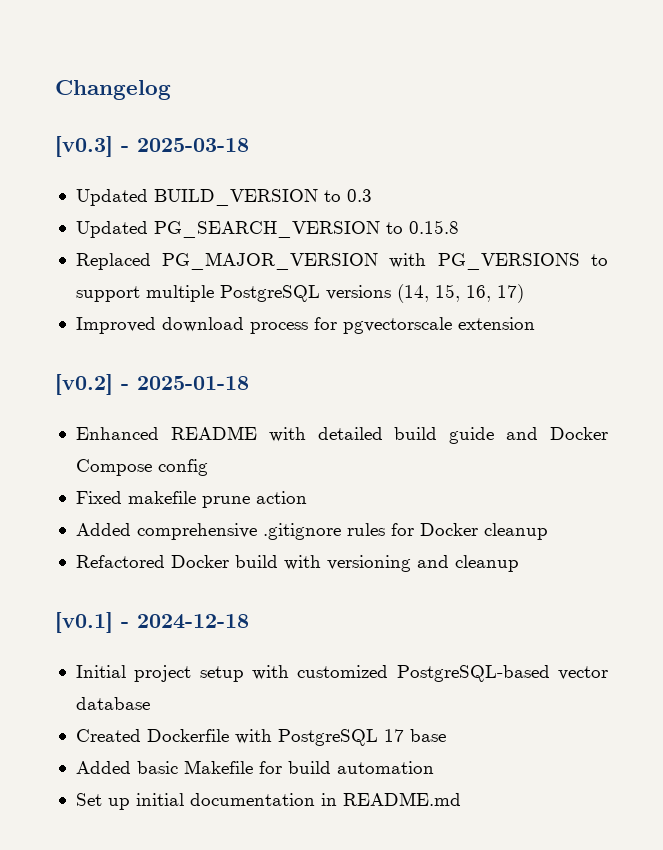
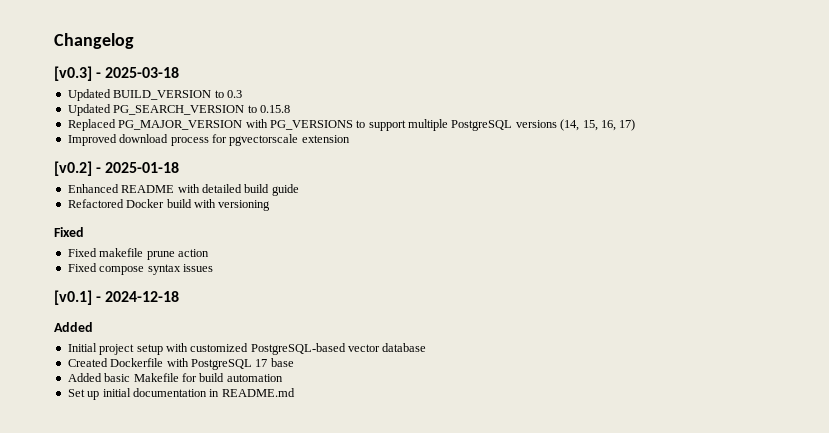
- Enhanced README with detailed build guide and Docker Compose config
+ Enhanced README with detailed build guide
+ Refactored Docker build with versioning
+ Fixed
  Fixed makefile prune action
- Added comprehensive .gitignore rules for Docker cleanup
- Refactored Docker build with versioning and cleanup
+ Fixed compose syntax issues
  [v0.1] - 2024-12-18
+ Added

